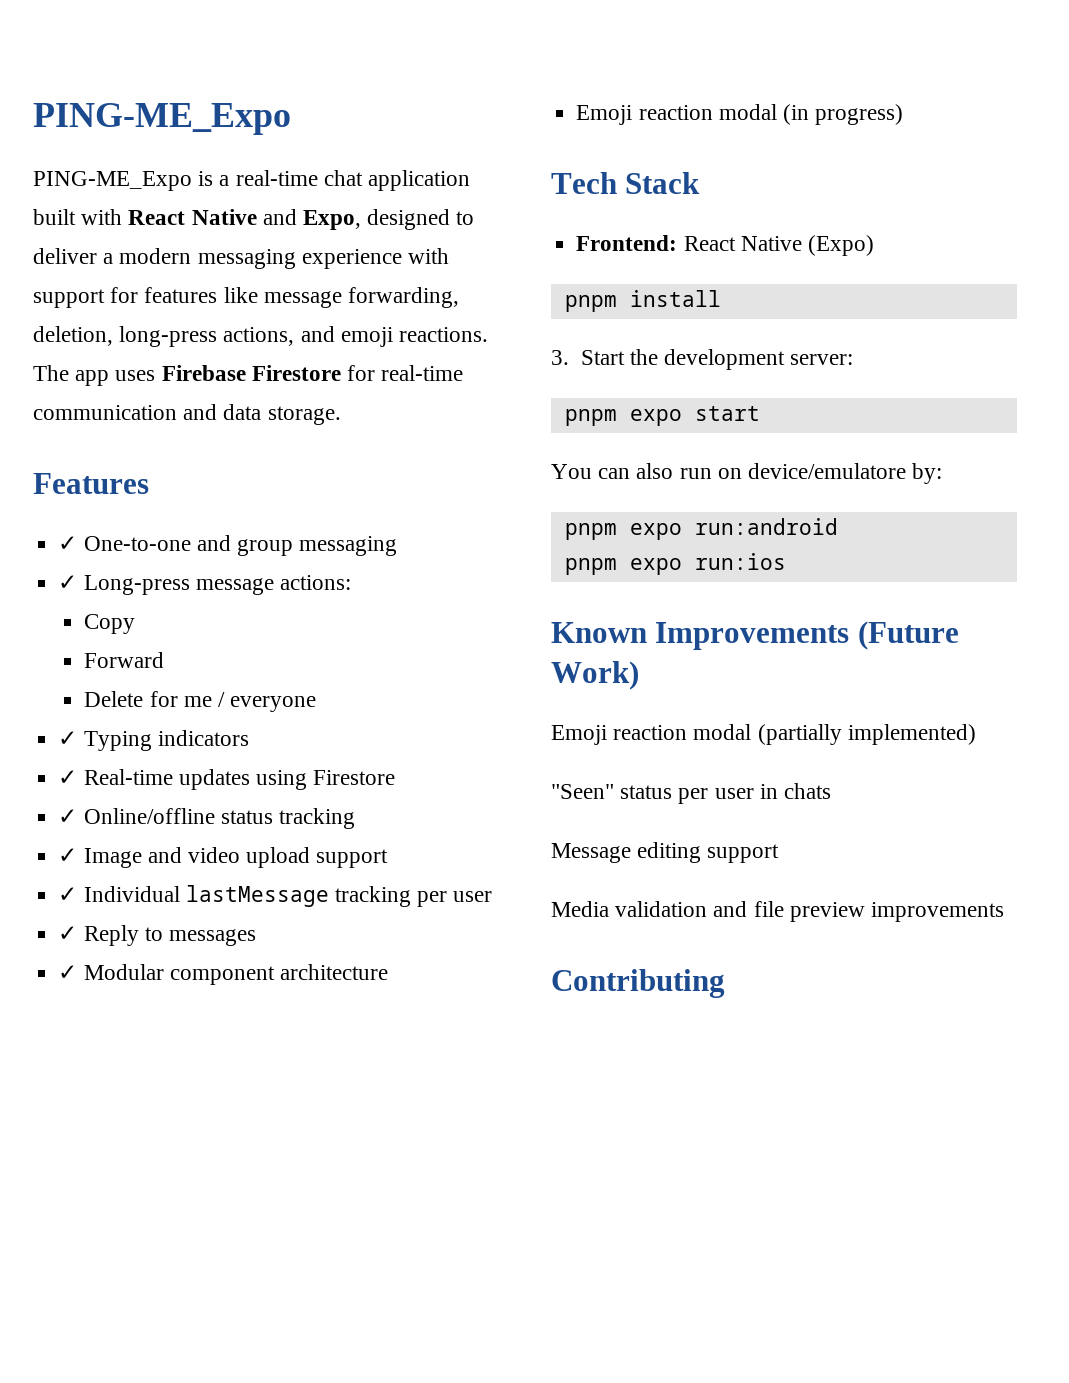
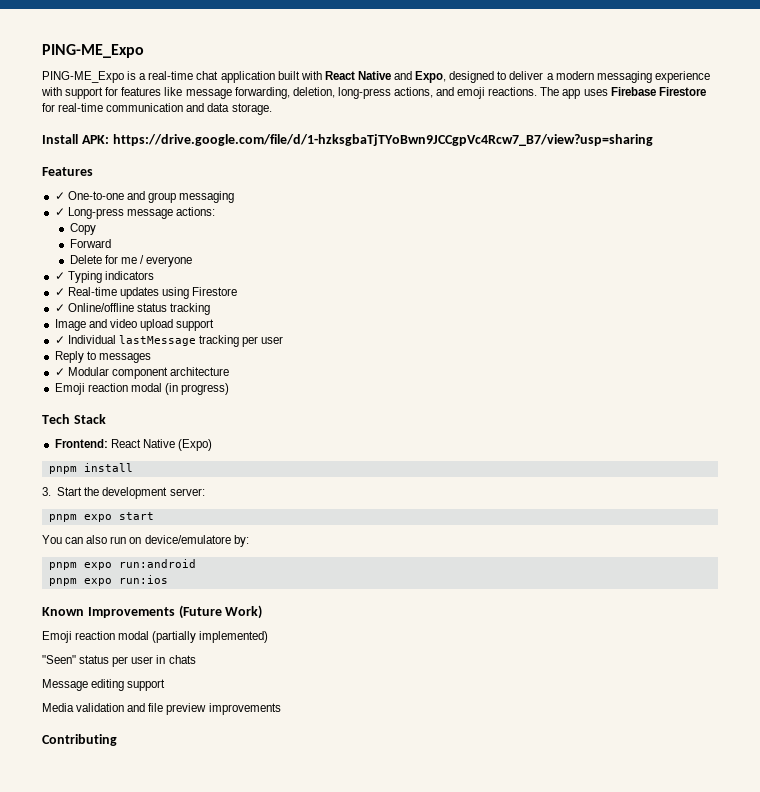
+ Install APK: https://drive.google.com/file/d/1-hzksgbaTjTYoBwn9JCCgpVc4Rcw7_B7/view?usp=sharing
- ✓ Image and video upload support
+ Image and video upload support
- ✓ Reply to messages
+ Reply to messages

